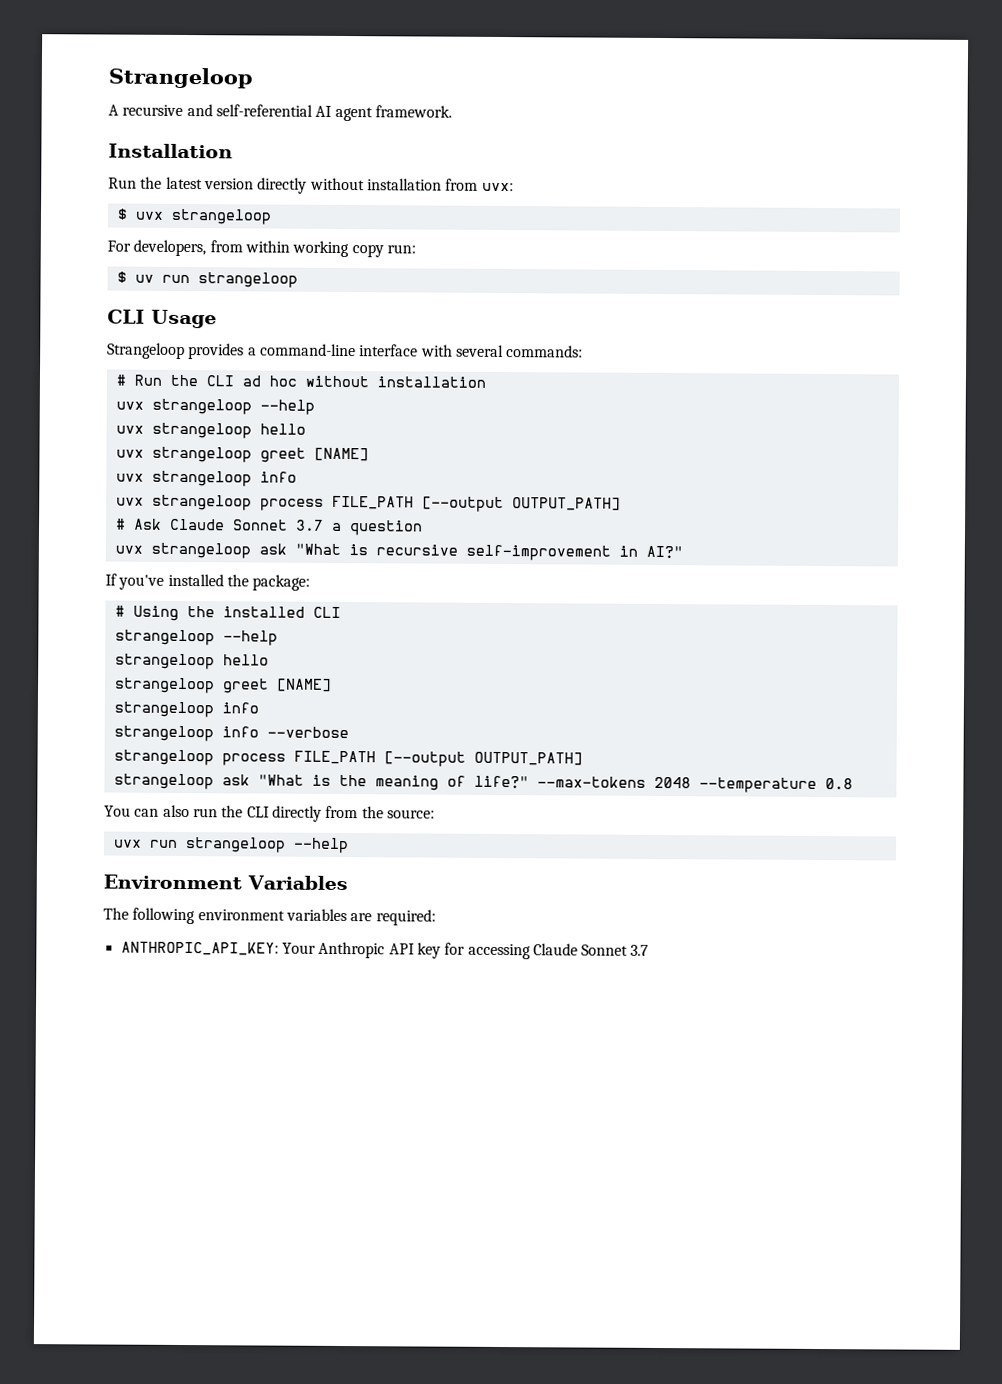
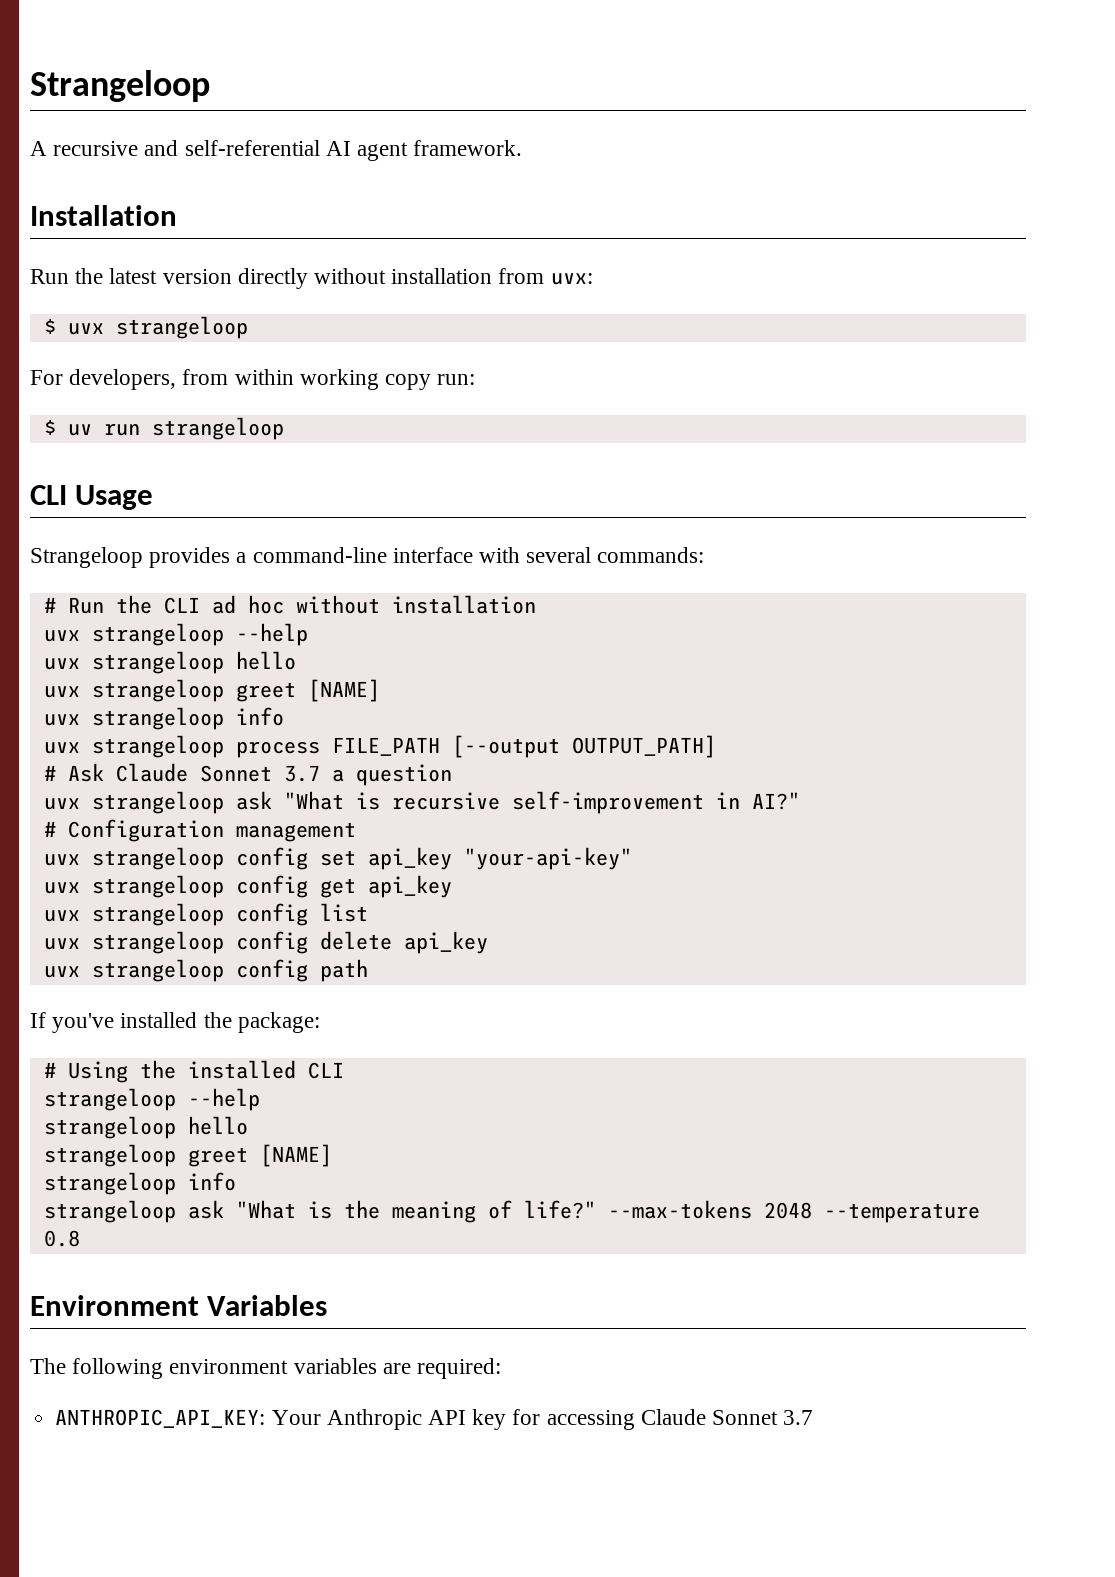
+ # Configuration management
+ uvx strangeloop config set api_key "your-api-key"
+ uvx strangeloop config get api_key
+ uvx strangeloop config list
+ uvx strangeloop config delete api_key
+ uvx strangeloop config path
- strangeloop info --verbose
- strangeloop process FILE_PATH [--output OUTPUT_PATH]
- You can also run the CLI directly from the source:
- uvx run strangeloop --help

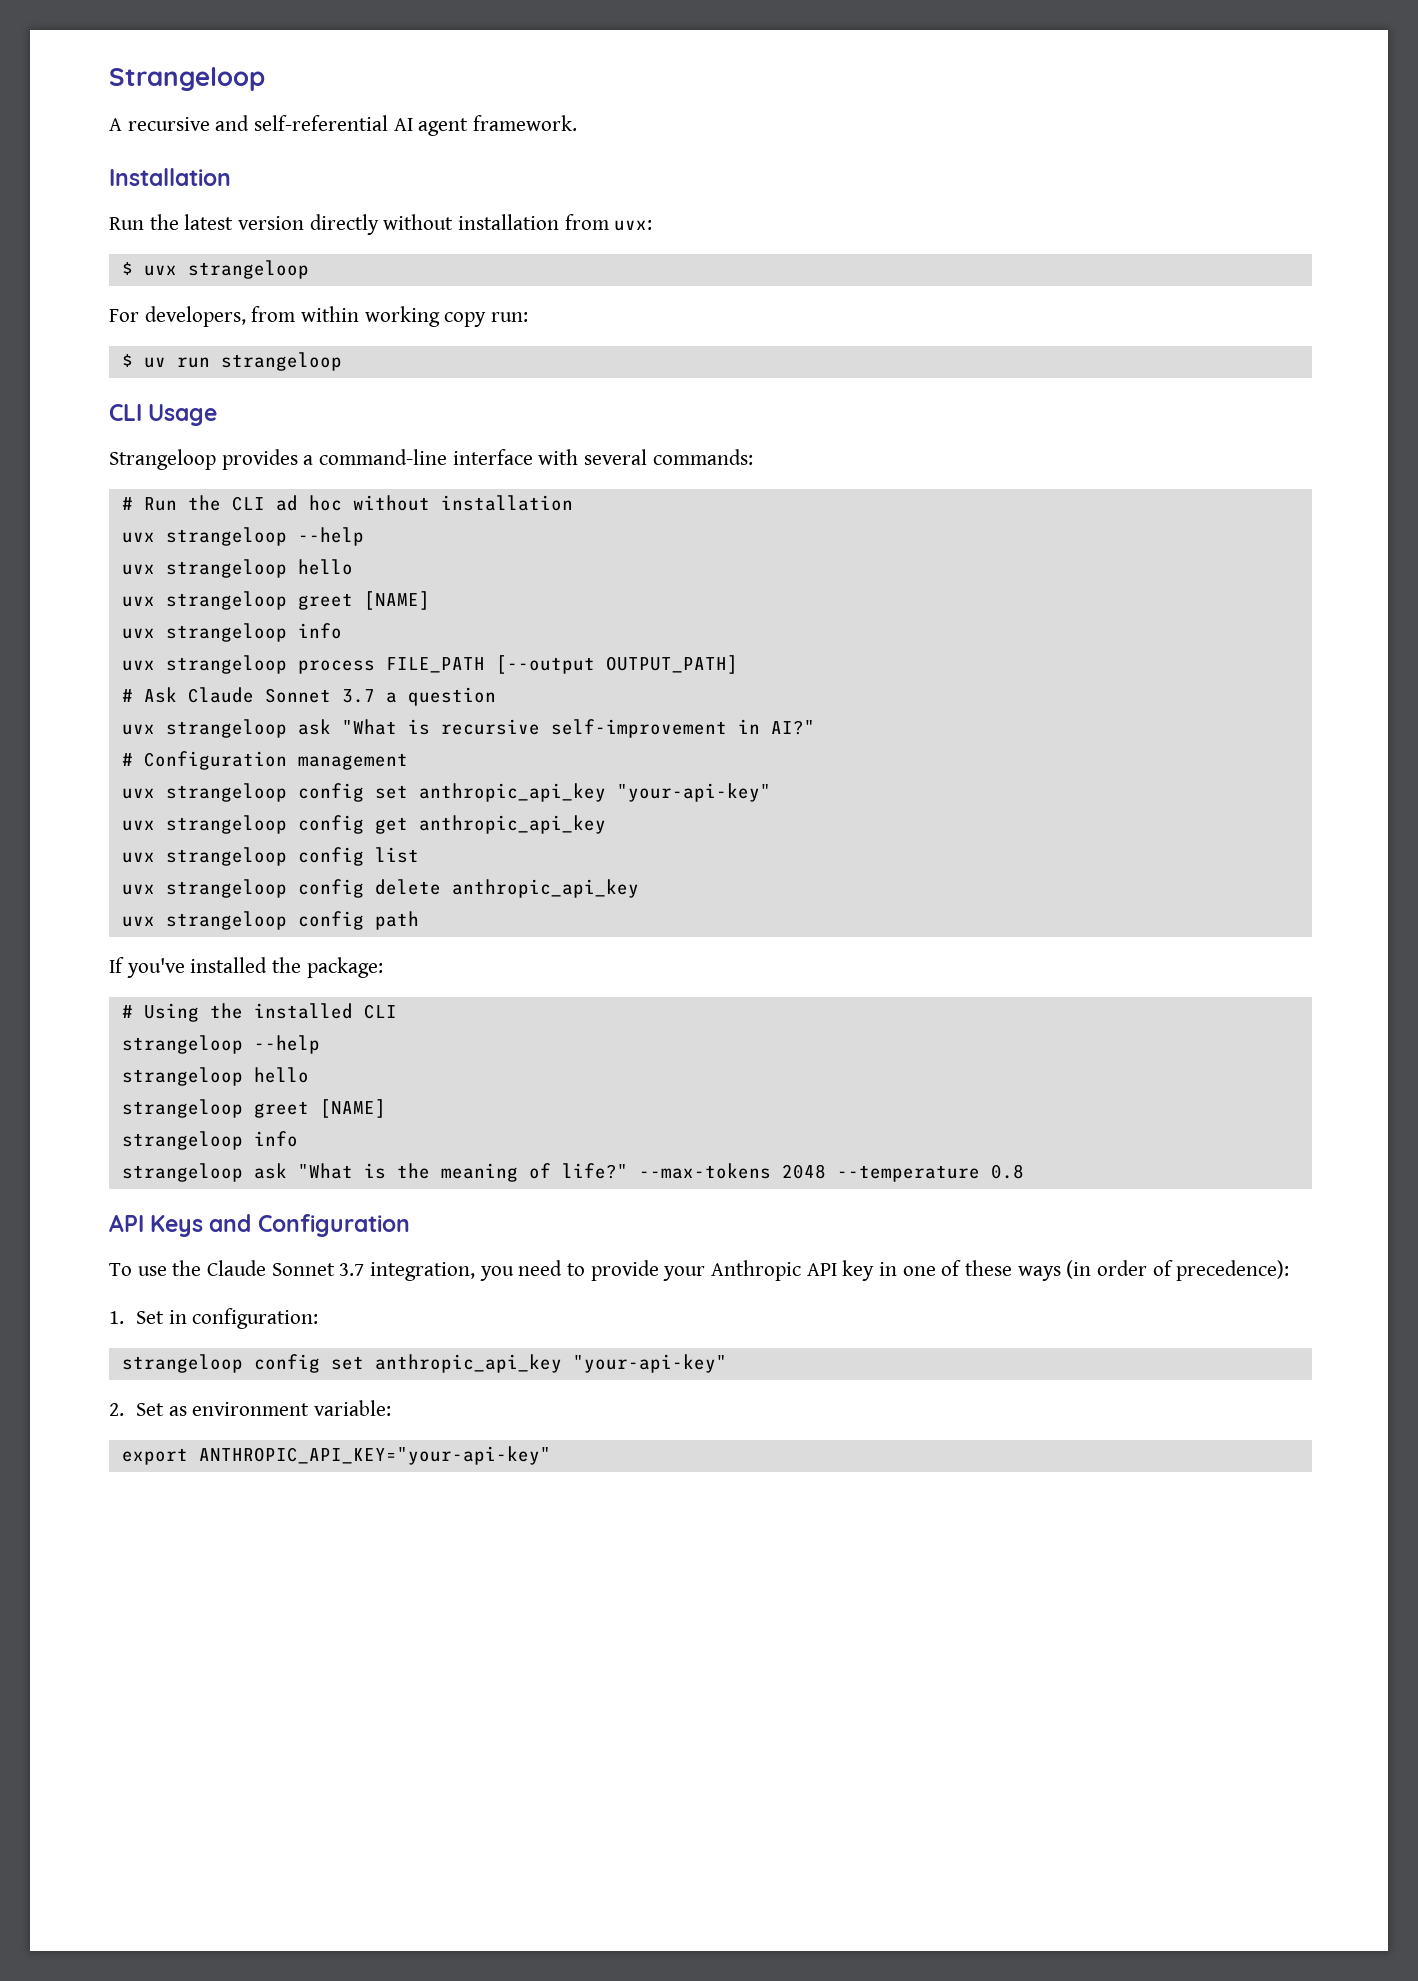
- uvx strangeloop config set api_key "your-api-key"
+ uvx strangeloop config set anthropic_api_key "your-api-key"
- uvx strangeloop config get api_key
+ uvx strangeloop config get anthropic_api_key
- uvx strangeloop config delete api_key
+ uvx strangeloop config delete anthropic_api_key
- Environment Variables
- The following environment variables are required:
- ANTHROPIC_API_KEY: Your Anthropic API key for accessing Claude Sonnet 3.7
+ API Keys and Configuration
+ To use the Claude Sonnet 3.7 integration, you need to provide your Anthropic API key in one of these ways (in order of precedence):
+ 1. Set in configuration:
+ strangeloop config set anthropic_api_key "your-api-key"
+ 2. Set as environment variable:
+ export ANTHROPIC_API_KEY="your-api-key"

